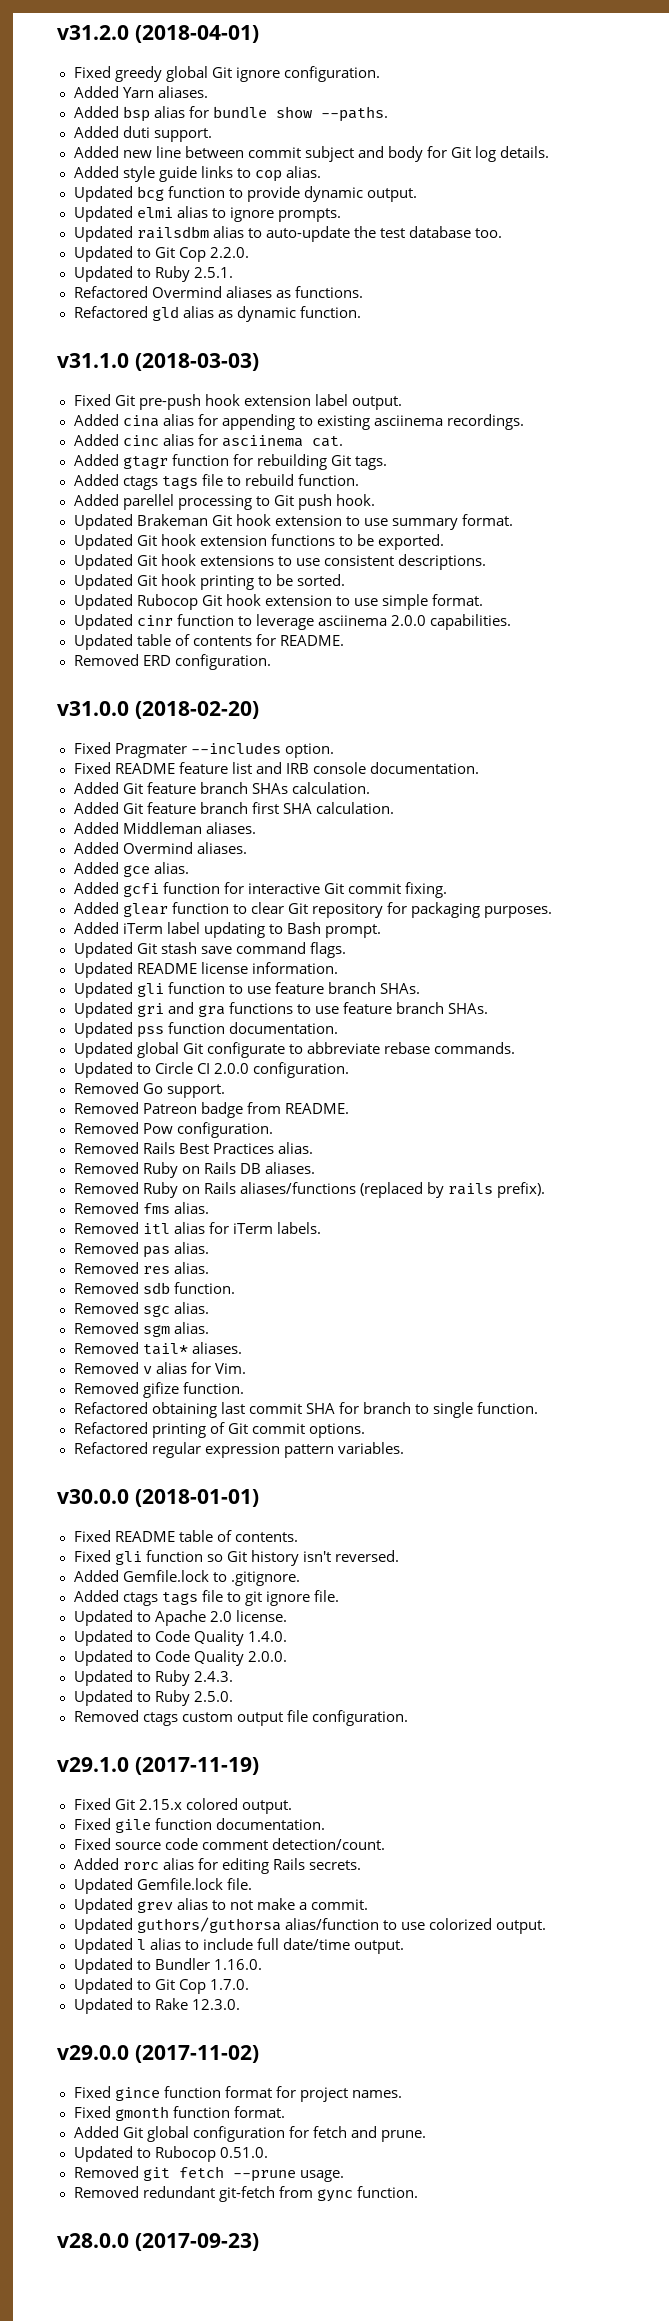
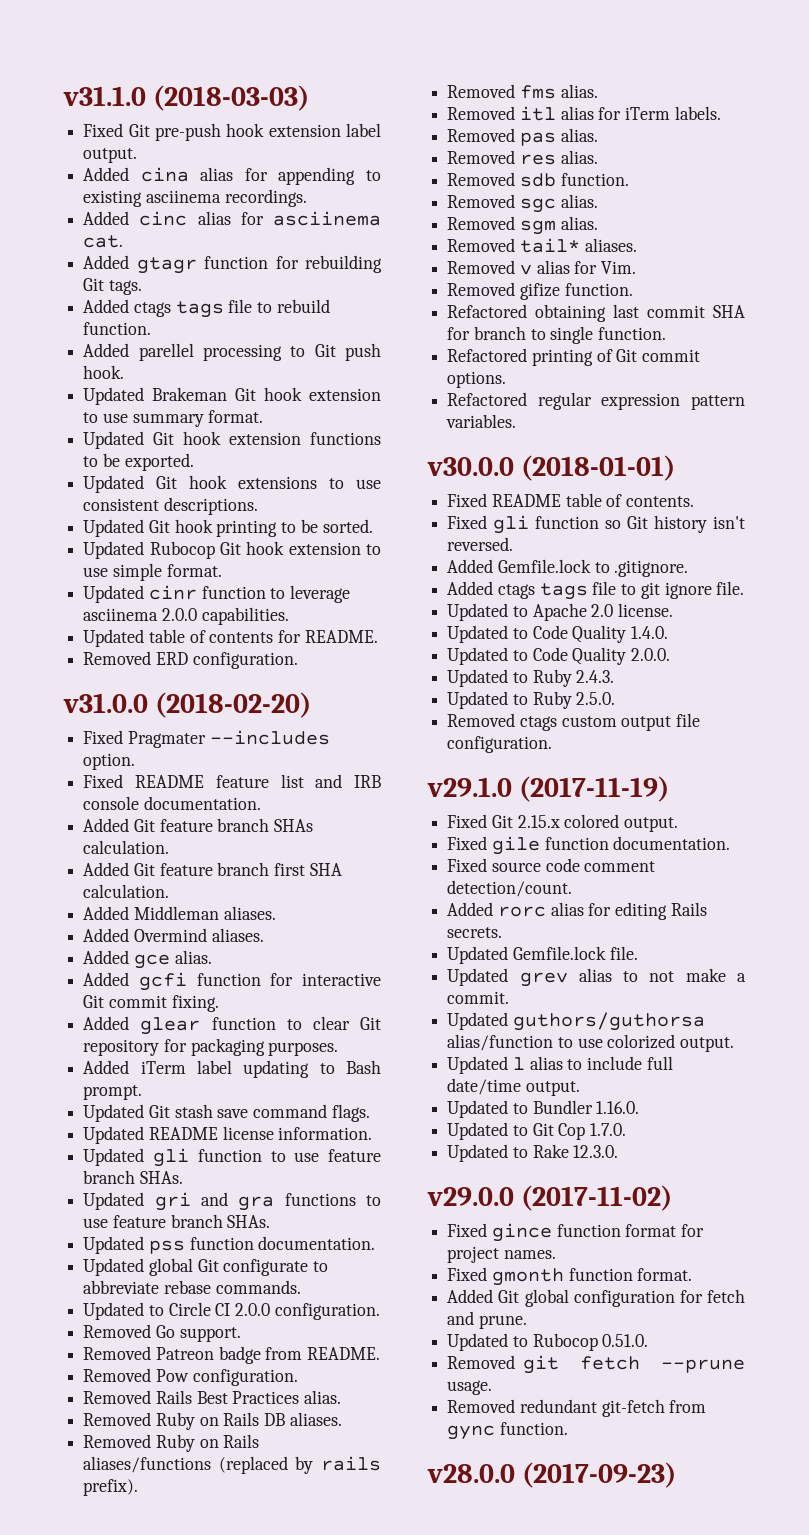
- v31.2.0 (2018-04-01)
- Fixed greedy global Git ignore configuration.
- Added Yarn aliases.
- Added bsp alias for bundle show --paths.
- Added duti support.
- Added new line between commit subject and body for Git log details.
- Added style guide links to cop alias.
- Updated bcg function to provide dynamic output.
- Updated elmi alias to ignore prompts.
- Updated railsdbm alias to auto-update the test database too.
- Updated to Git Cop 2.2.0.
- Updated to Ruby 2.5.1.
- Refactored Overmind aliases as functions.
- Refactored gld alias as dynamic function.

